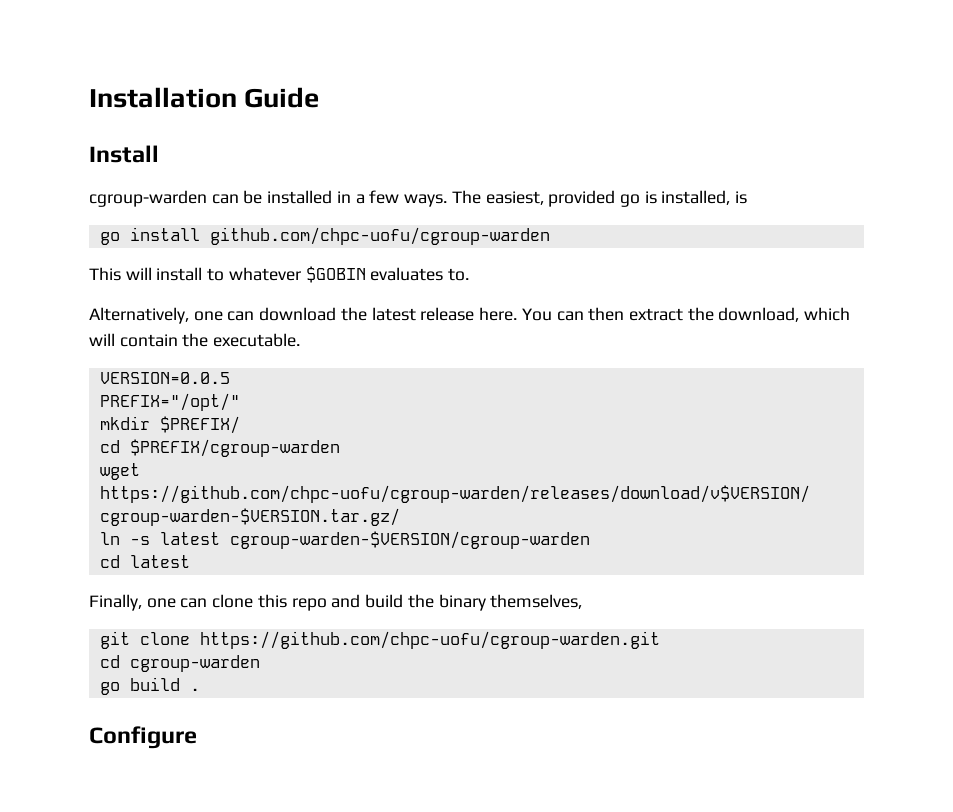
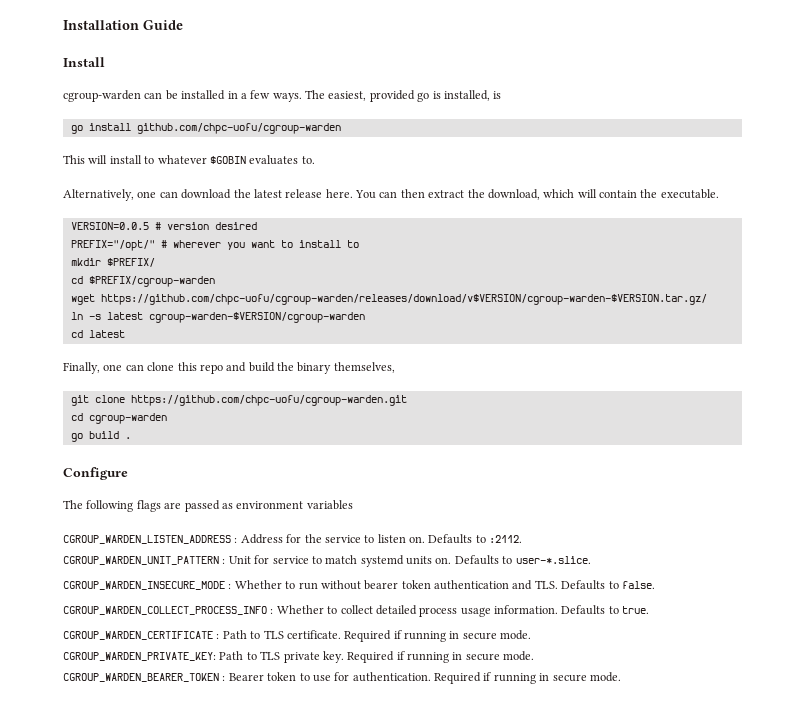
- VERSION=0.0.5
- PREFIX="/opt/"
+ VERSION=0.0.5 # version desired
+ PREFIX="/opt/" # wherever you want to install to
+ The following flags are passed as environment variables
+ CGROUP_WARDEN_LISTEN_ADDRESS : Address for the service to listen on. Defaults to :2112.
+ CGROUP_WARDEN_UNIT_PATTERN : Unit for service to match systemd units on. Defaults to user-*.slice.
+ CGROUP_WARDEN_INSECURE_MODE : Whether to run without bearer token authentication and TLS. Defaults to false.
+ CGROUP_WARDEN_COLLECT_PROCESS_INFO : Whether to collect detailed process usage information. Defaults to true.
+ CGROUP_WARDEN_CERTIFICATE : Path to TLS certificate. Required if running in secure mode.
+ CGROUP_WARDEN_PRIVATE_KEY: Path to TLS private key. Required if running in secure mode.
+ CGROUP_WARDEN_BEARER_TOKEN : Bearer token to use for authentication. Required if running in secure mode.

